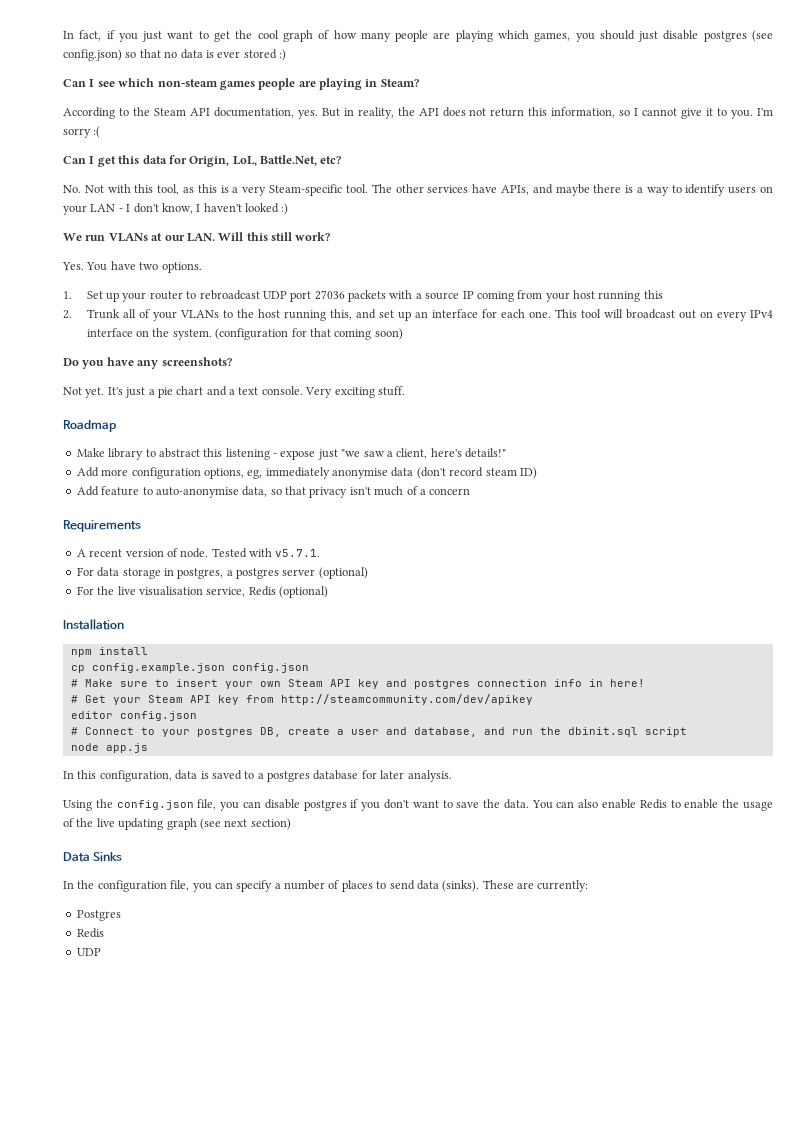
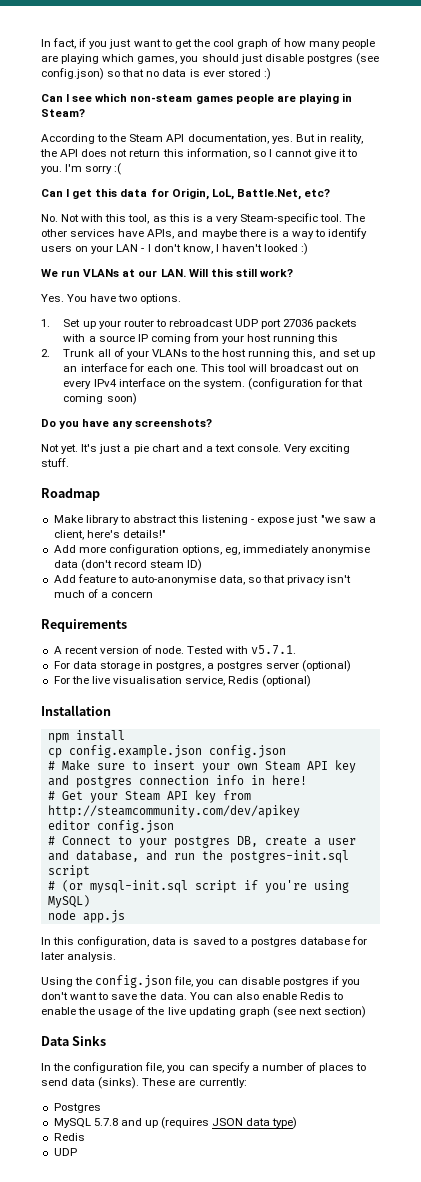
- # Connect to your postgres DB, create a user and database, and run the dbinit.sql script
+ # Connect to your postgres DB, create a user and database, and run the postgres-init.sql script
+ # (or mysql-init.sql script if you're using MySQL)
+ MySQL 5.7.8 and up (requires JSON data type)

